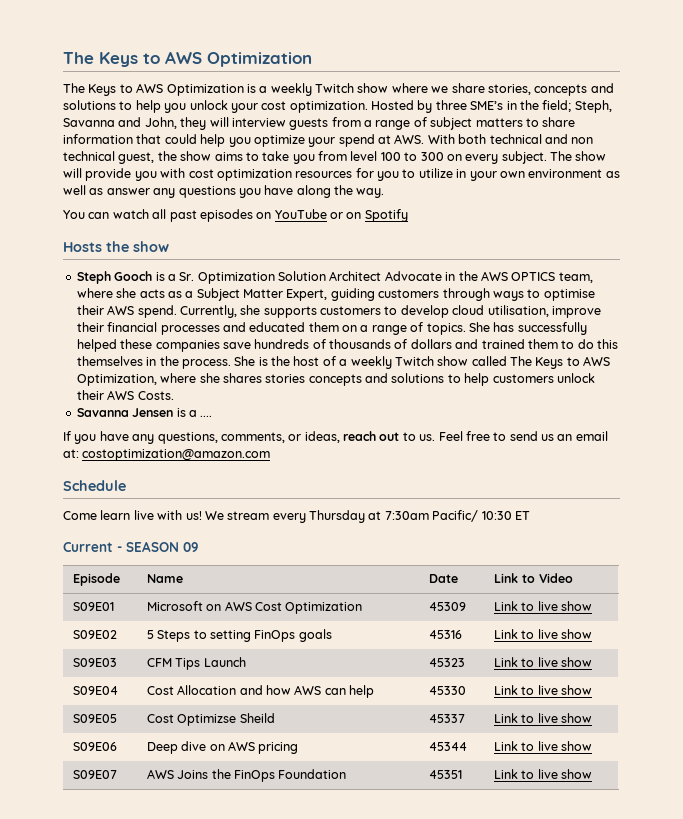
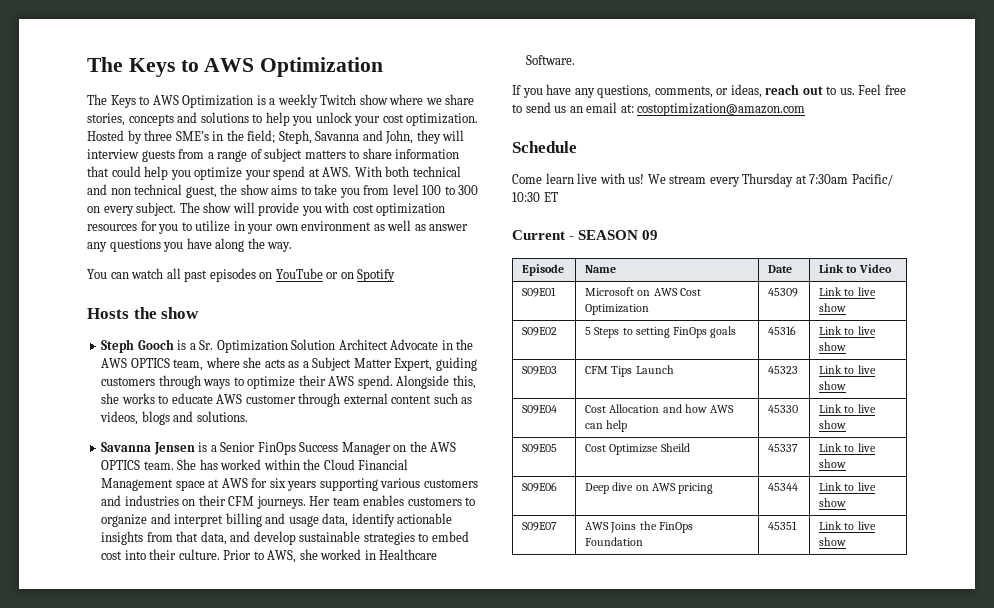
- Steph Gooch is a Sr. Optimization Solution Architect Advocate in the AWS OPTICS team, where she acts as a Subject Matter Expert, guiding customers through ways to optimise their AWS spend.
+ Steph Gooch is a Sr. Optimization Solution Architect Advocate in the AWS OPTICS team, where she acts as a Subject Matter Expert, guiding customers through ways to optimize their AWS spend.
- Currently, she supports customers to develop cloud utilisation, improve their financial processes and educated them on a range of topics. She has successfully helped these companies save hundreds of thousands of dollars and trained them to do this themselves in the process. She is the host of a weekly Twitch show called The Keys to AWS Optimization, where she shares stories concepts and solutions to help customers unlock their AWS Costs.
- Savanna Jensen is a ....
+ Alongside this, she works to educate AWS customer through external content such as videos, blogs and solutions.
+ Savanna Jensen is a Senior FinOps Success Manager on the AWS OPTICS team. She has worked within the Cloud Financial Management space at AWS for six years supporting various customers and industries on their CFM journeys. Her team enables customers to organize and interpret billing and usage data, identify actionable insights from that data, and develop sustainable strategies to embed cost into their culture. Prior to AWS, she worked in Healthcare Software.

